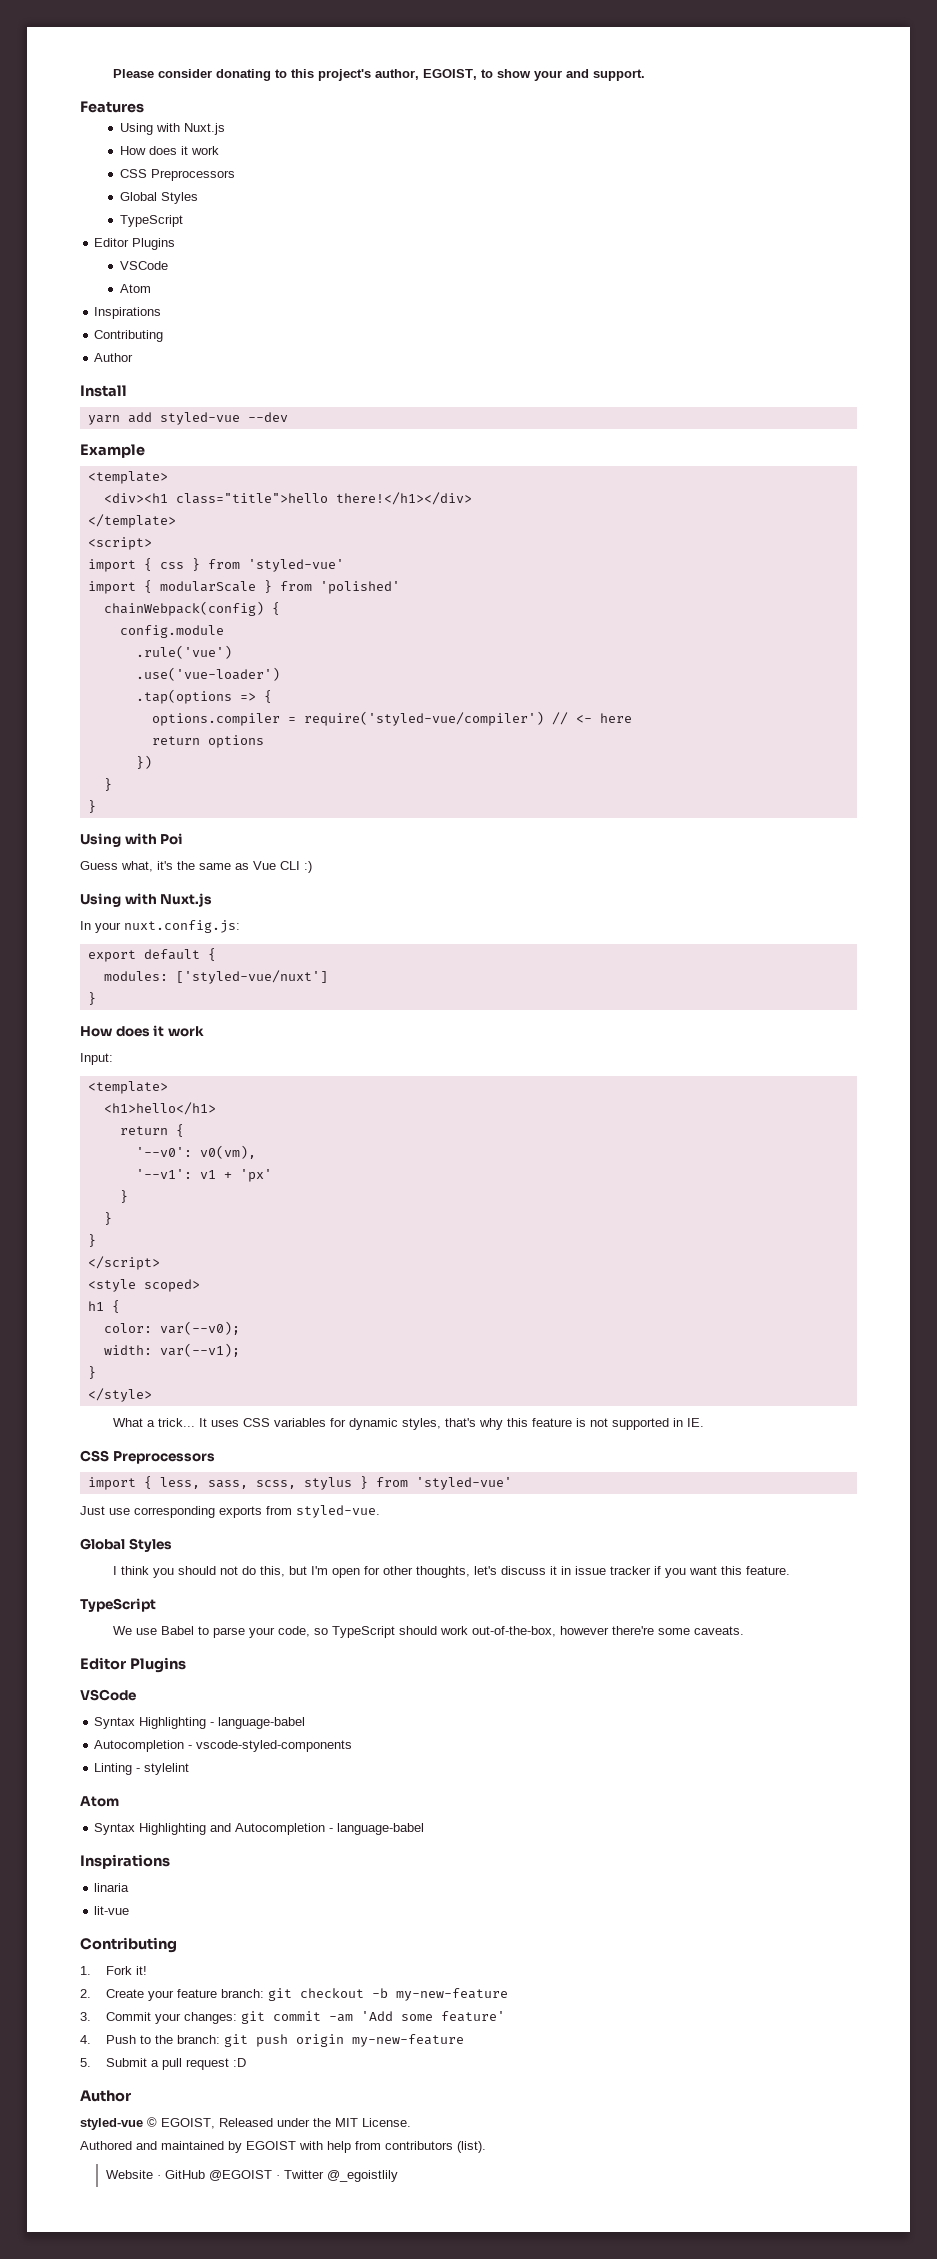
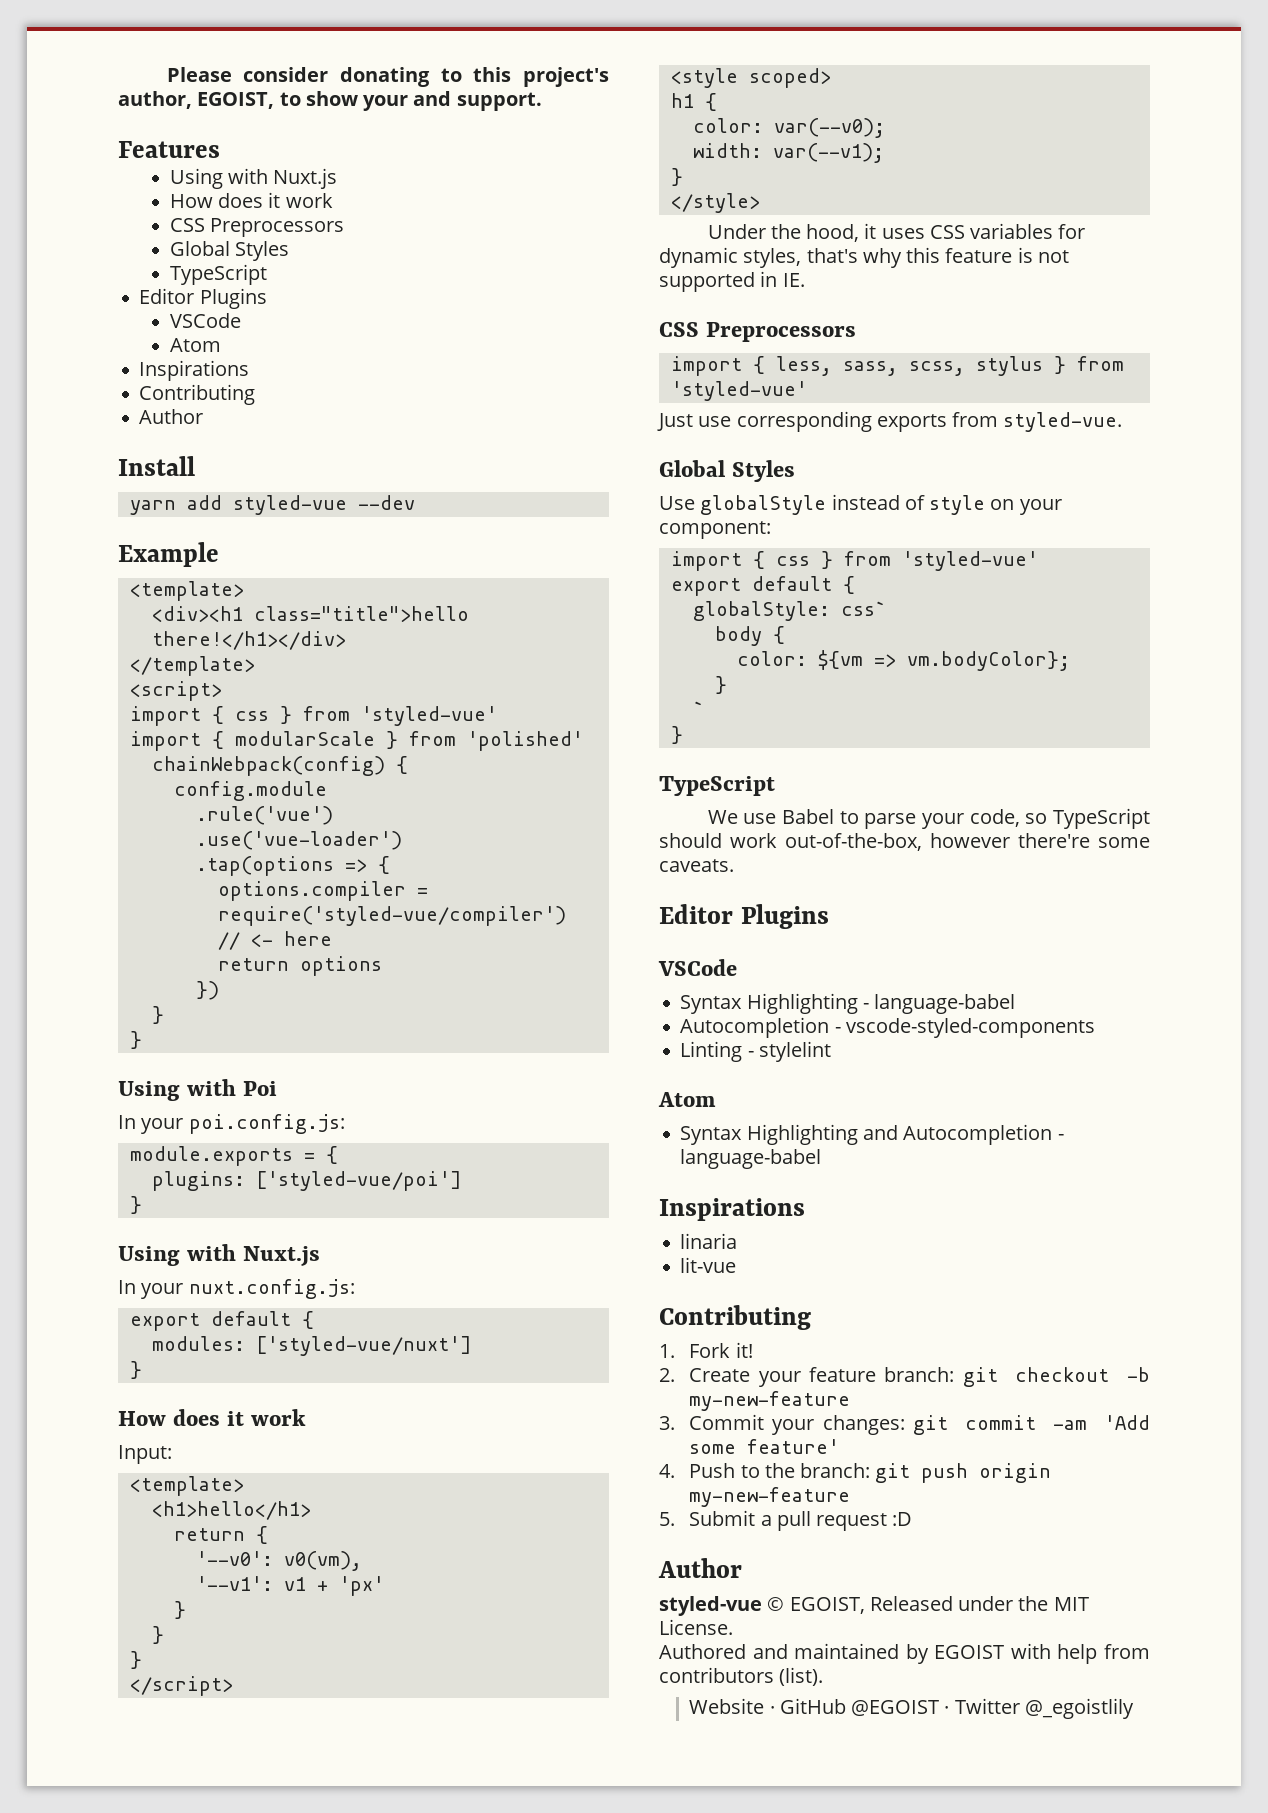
- Guess what, it's the same as Vue CLI :)
+ In your poi.config.js:
+ module.exports = {
+ plugins: ['styled-vue/poi']
+ }
- What a trick... It uses CSS variables for dynamic styles, that's why this feature is not supported in IE.
+ Under the hood, it uses CSS variables for dynamic styles, that's why this feature is not supported in IE.
- I think you should not do this, but I'm open for other thoughts, let's discuss it in issue tracker if you want this feature.
+ Use globalStyle instead of style on your component:
+ import { css } from 'styled-vue'
+ export default {
+ globalStyle: css`
+ body {
+ color: ${vm => vm.bodyColor};
+ }
+ `
+ }

